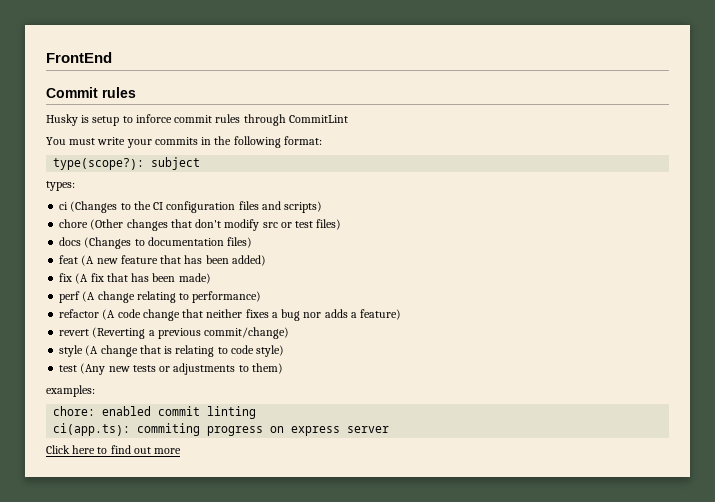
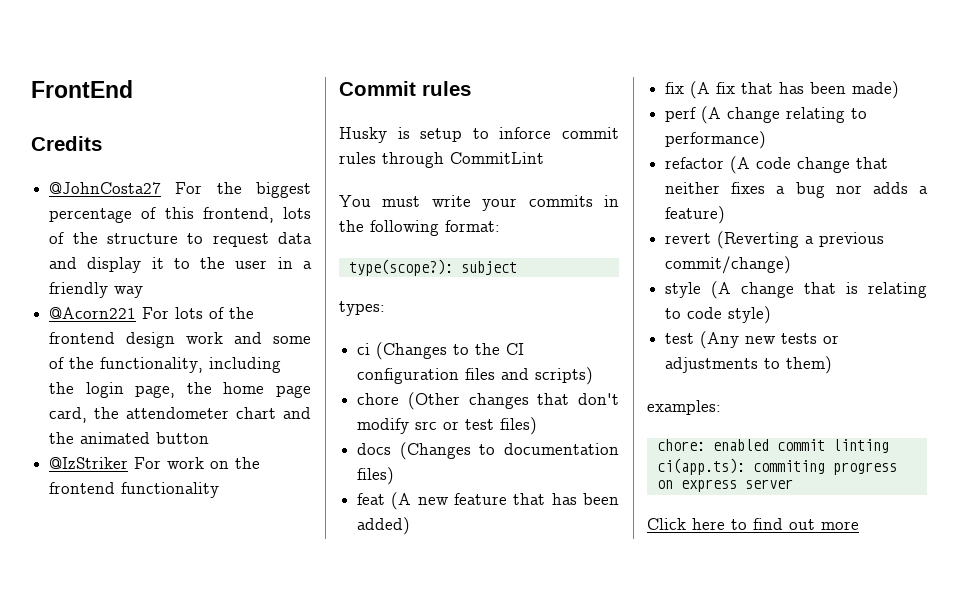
+ Credits
+ @JohnCosta27 For the biggest percentage of this frontend, lots of the structure to request data and display it to the user in a friendly way
+ @Acorn221 For lots of the frontend design work and some of the functionality, including the login page, the home page card, the attendometer chart and the animated button
+ @IzStriker For work on the frontend functionality

